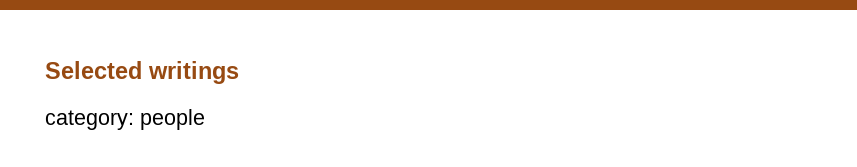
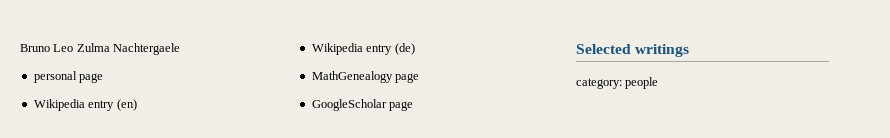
+ Bruno Leo Zulma Nachtergaele
+ personal page
+ Wikipedia entry (en)
+ Wikipedia entry (de)
+ MathGenealogy page
+ GoogleScholar page

